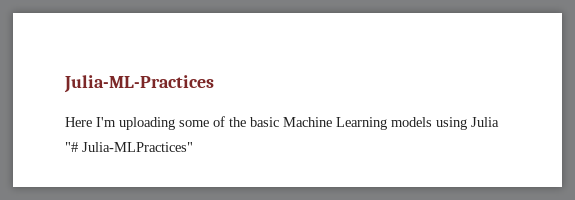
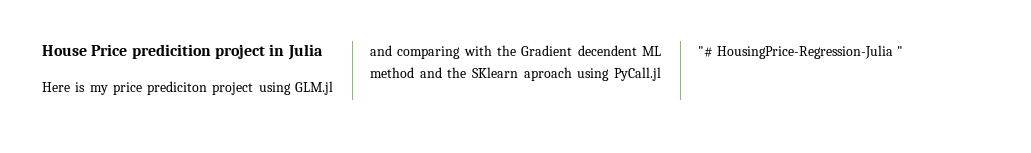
- Julia-ML-Practices
- Here I'm uploading some of the basic Machine Learning models using Julia "# Julia-MLPractices"
+ House Price predicition project in Julia
+ Here is my price prediciton project using GLM.jl and comparing with the Gradient decendent ML method and the SKlearn aproach using PyCall.jl "# HousingPrice-Regression-Julia "

